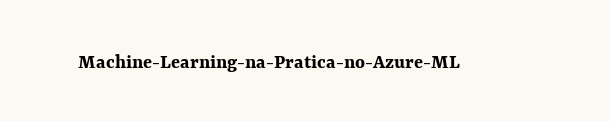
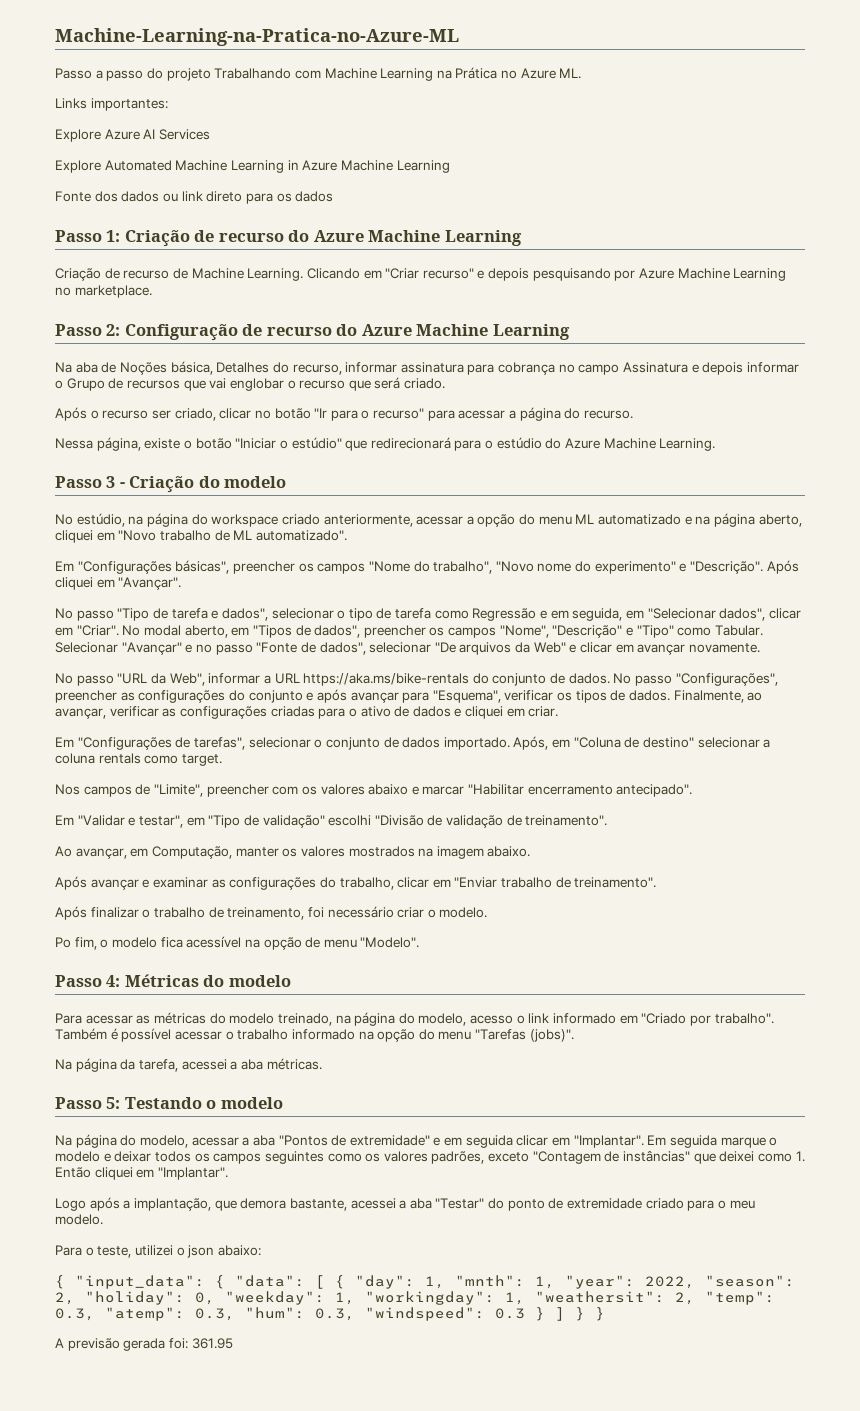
+ Passo a passo do projeto Trabalhando com Machine Learning na Prática no Azure ML.
+ Links importantes:
+ Explore Azure AI Services
+ Explore Automated Machine Learning in Azure Machine Learning
+ Fonte dos dados ou link direto para os dados
+ Passo 1: Criação de recurso do Azure Machine Learning
+ Criação de recurso de Machine Learning. Clicando em "Criar recurso" e depois pesquisando por Azure Machine Learning no marketplace.
+ Passo 2: Configuração de recurso do Azure Machine Learning
+ Na aba de Noções básica, Detalhes do recurso, informar assinatura para cobrança no campo Assinatura e depois informar o Grupo de recursos que vai englobar o recurso que será criado.
+ Após o recurso ser criado, clicar no botão "Ir para o recurso" para acessar a página do recurso.
+ Nessa página, existe o botão "Iniciar o estúdio" que redirecionará para o estúdio do Azure Machine Learning.
+ Passo 3 - Criação do modelo
+ No estúdio, na página do workspace criado anteriormente, acessar a opção do menu ML automatizado e na página aberto, cliquei em "Novo trabalho de ML automatizado".
+ Em "Configurações básicas", preencher os campos "Nome do trabalho", "Novo nome do experimento" e "Descrição". Após cliquei em "Avançar".
+ No passo "Tipo de tarefa e dados", selecionar o tipo de tarefa como Regressão e em seguida, em "Selecionar dados", clicar em "Criar". No modal aberto, em "Tipos de dados", preencher os campos "Nome", "Descrição" e "Tipo" como Tabular. Selecionar "Avançar" e no passo "Fonte de dados", selecionar "De arquivos da Web" e clicar em avançar novamente.
+ No passo "URL da Web", informar a URL https://aka.ms/bike-rentals do conjunto de dados. No passo "Configurações", preencher as configurações do conjunto e após avançar para "Esquema", verificar os tipos de dados. Finalmente, ao avançar, verificar as configurações criadas para o ativo de dados e cliquei em criar.
+ Em "Configurações de tarefas", selecionar o conjunto de dados importado. Após, em "Coluna de destino" selecionar a coluna rentals como target.
+ Nos campos de "Limite", preencher com os valores abaixo e marcar "Habilitar encerramento antecipado".
+ Em "Validar e testar", em "Tipo de validação" escolhi "Divisão de validação de treinamento".
+ Ao avançar, em Computação, manter os valores mostrados na imagem abaixo.
+ Após avançar e examinar as configurações do trabalho, clicar em "Enviar trabalho de treinamento".
+ Após finalizar o trabalho de treinamento, foi necessário criar o modelo.
+ Po fim, o modelo fica acessível na opção de menu "Modelo".
+ Passo 4: Métricas do modelo
+ Para acessar as métricas do modelo treinado, na página do modelo, acesso o link informado em "Criado por trabalho". Também é possível acessar o trabalho informado na opção do menu "Tarefas (jobs)".
+ Na página da tarefa, acessei a aba métricas.
+ Passo 5: Testando o modelo
+ Na página do modelo, acessar a aba "Pontos de extremidade" e em seguida clicar em "Implantar". Em seguida marque o modelo e deixar todos os campos seguintes como os valores padrões, exceto "Contagem de instâncias" que deixei como 1. Então cliquei em "Implantar".
+ Logo após a implantação, que demora bastante, acessei a aba "Testar" do ponto de extremidade criado para o meu modelo.
+ Para o teste, utilizei o json abaixo:
+ { "input_data": { "data": [ { "day": 1, "mnth": 1, "year": 2022, "season": 2, "holiday": 0, "weekday": 1, "workingday": 1, "weathersit": 2, "temp": 0.3, "atemp": 0.3, "hum": 0.3, "windspeed": 0.3 } ] } }
+ A previsão gerada foi: 361.95

